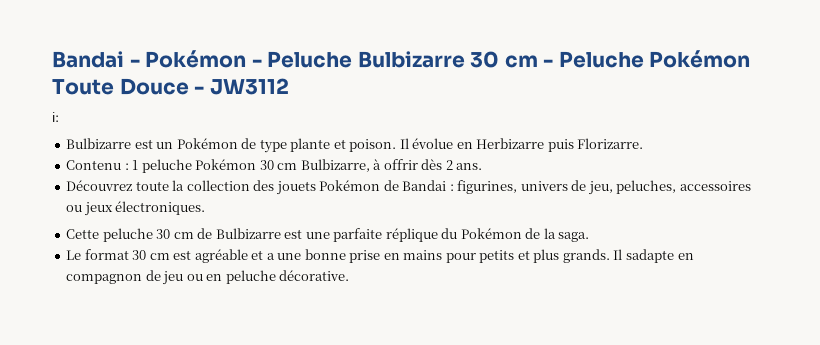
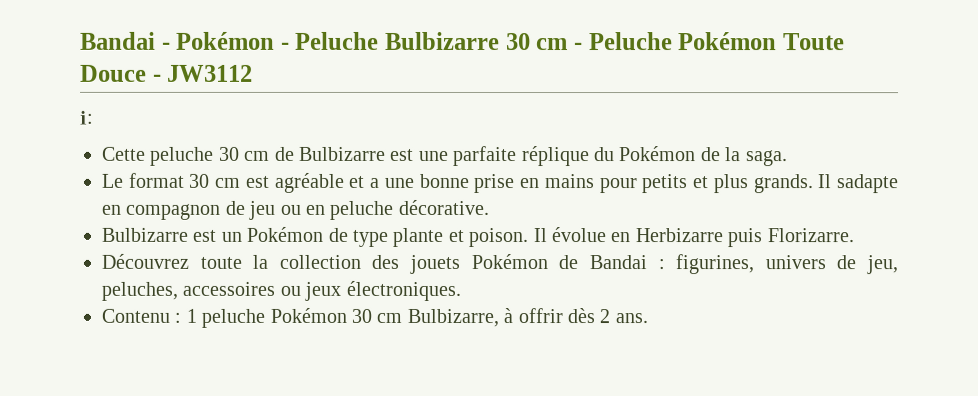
- Bulbizarre est un Pokémon de type plante et poison. Il évolue en Herbizarre puis Florizarre.
- Contenu : 1 peluche Pokémon 30 cm Bulbizarre, à offrir dès 2 ans.
- Découvrez toute la collection des jouets Pokémon de Bandai : figurines, univers de jeu, peluches, accessoires ou jeux électroniques.
+ Bulbizarre est un Pokémon de type plante et poison. Il évolue en Herbizarre puis Florizarre.
+ Découvrez toute la collection des jouets Pokémon de Bandai : figurines, univers de jeu, peluches, accessoires ou jeux électroniques.
+ Contenu : 1 peluche Pokémon 30 cm Bulbizarre, à offrir dès 2 ans.

